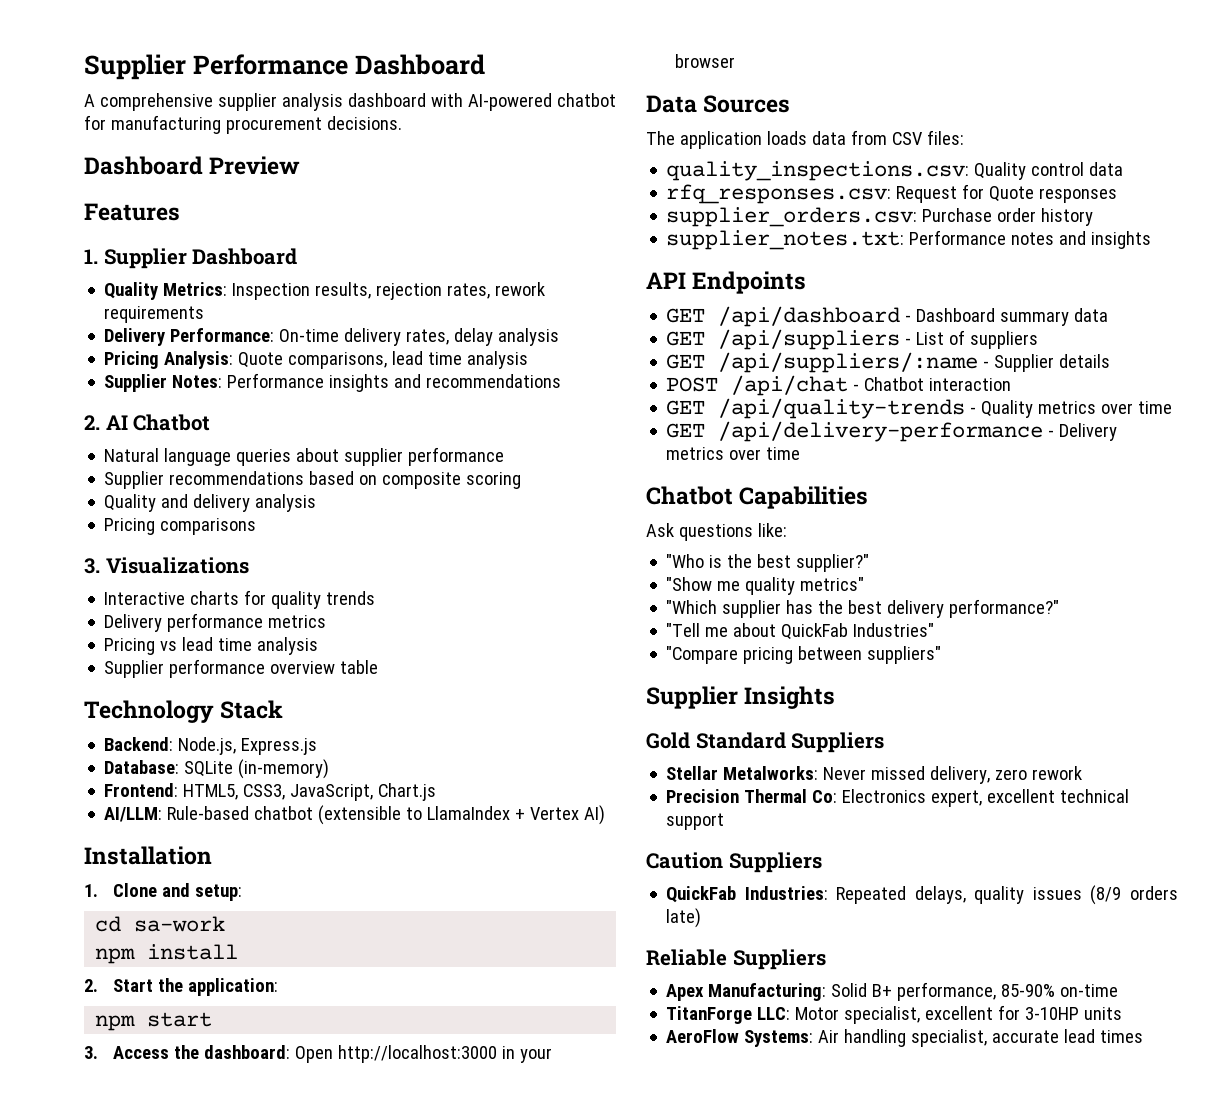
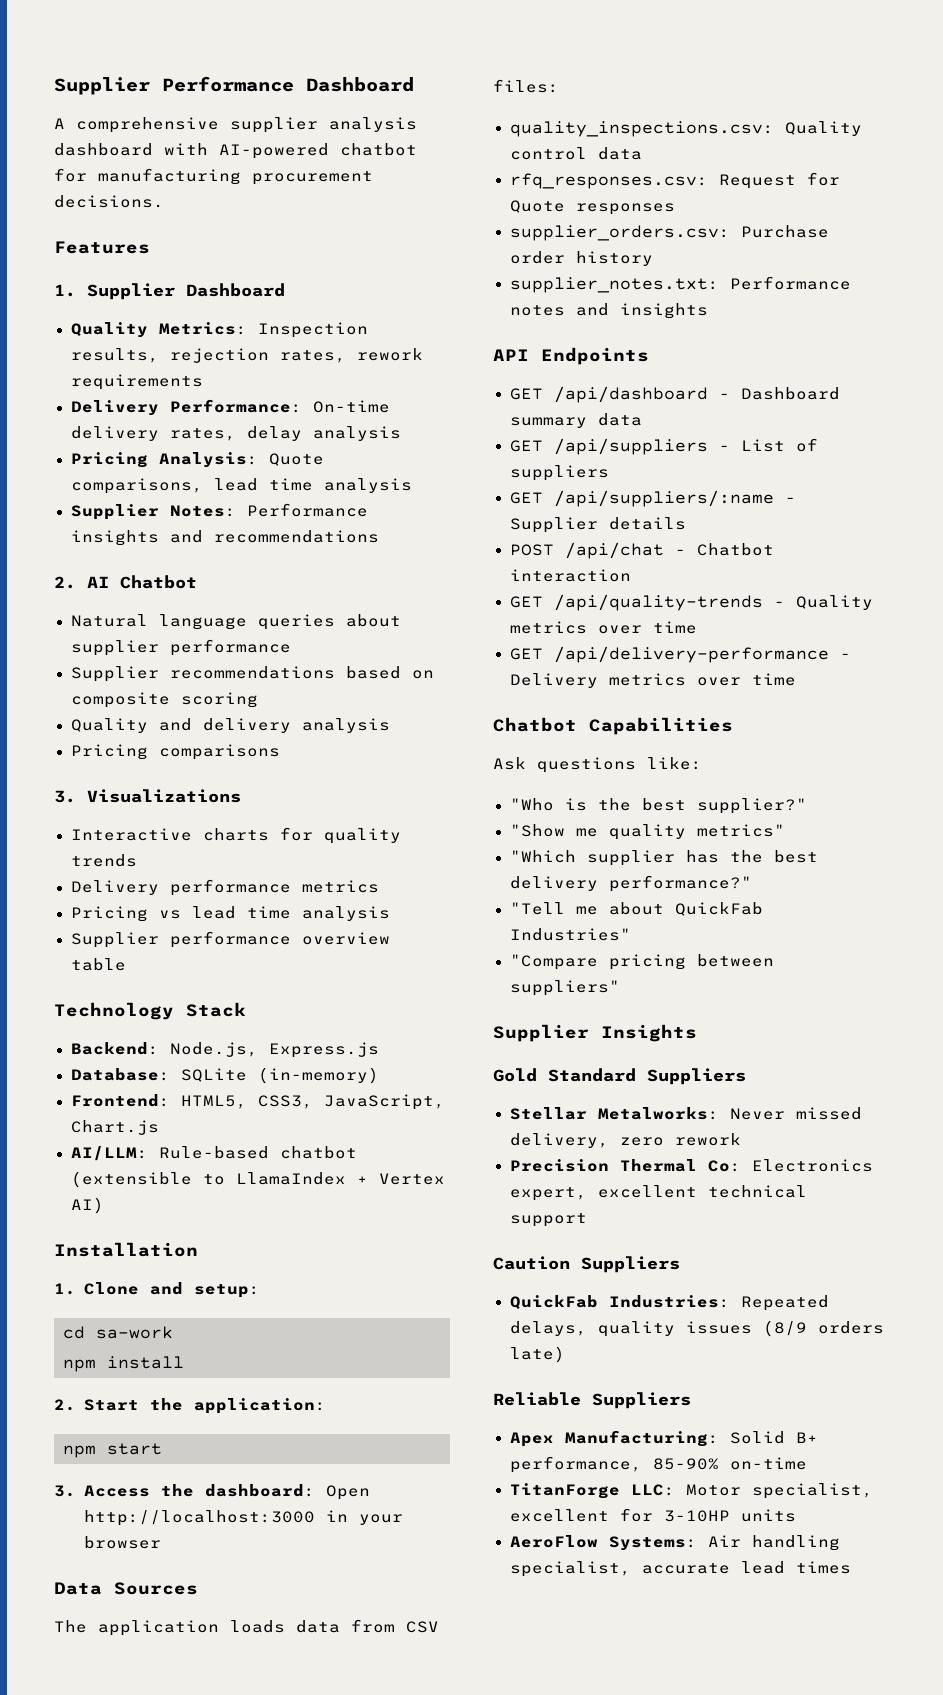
- Dashboard Preview

